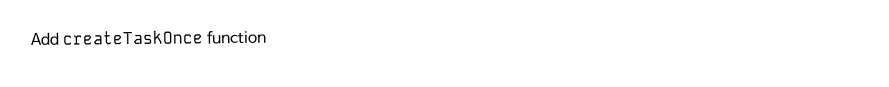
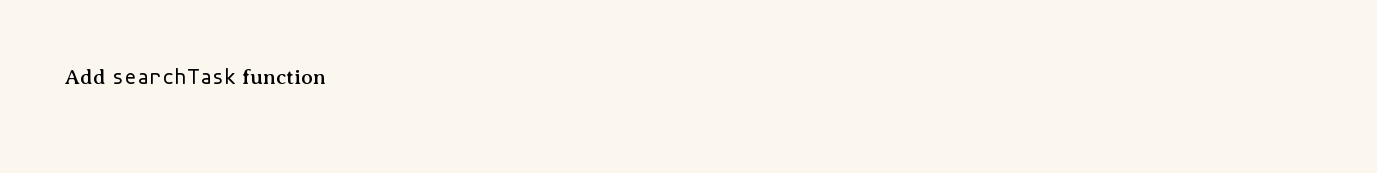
- Add createTaskOnce function
+ Add searchTask function

